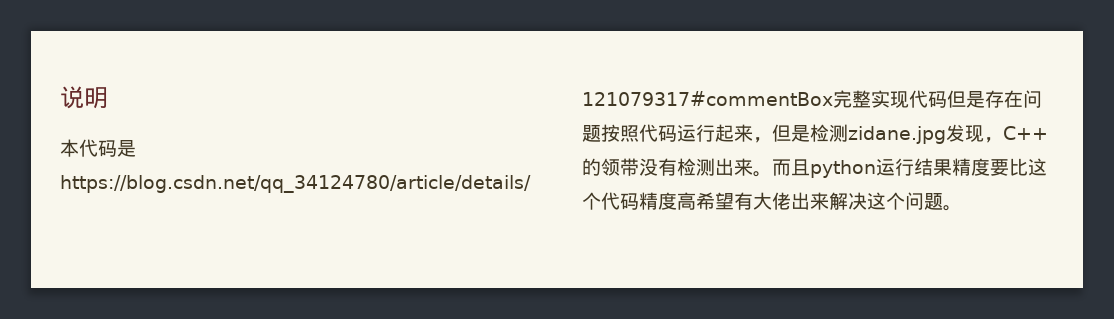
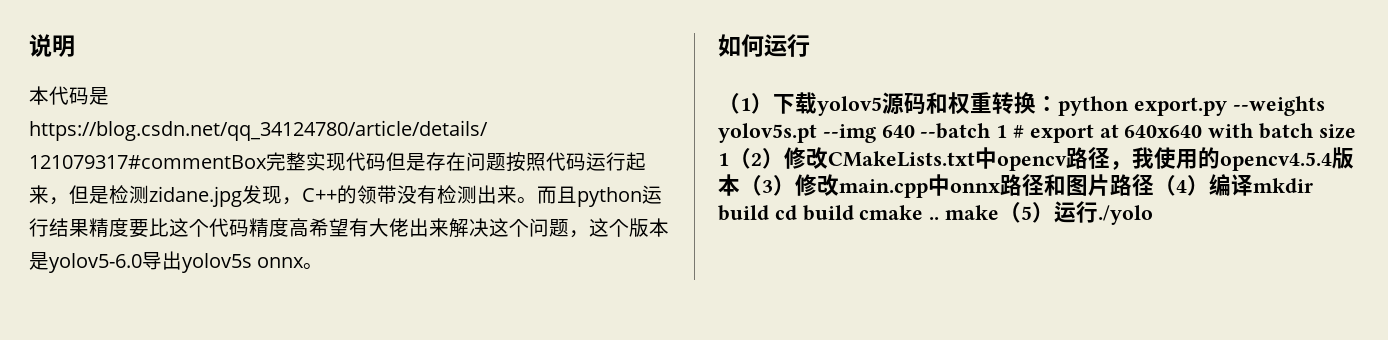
- 而且python运行结果精度要比这个代码精度高希望有大佬出来解决这个问题。
+ 而且python运行结果精度要比这个代码精度高希望有大佬出来解决这个问题，这个版本是yolov5-6.0导出yolov5s onnx。
+ 如何运行
+ （1）下载yolov5源码和权重转换：python export.py --weights yolov5s.pt --img 640 --batch 1 # export at 640x640 with batch size 1（2）修改CMakeLists.txt中opencv路径，我使用的opencv4.5.4版本（3）修改main.cpp中onnx路径和图片路径（4）编译mkdir build cd build cmake .. make（5）运行./yolo

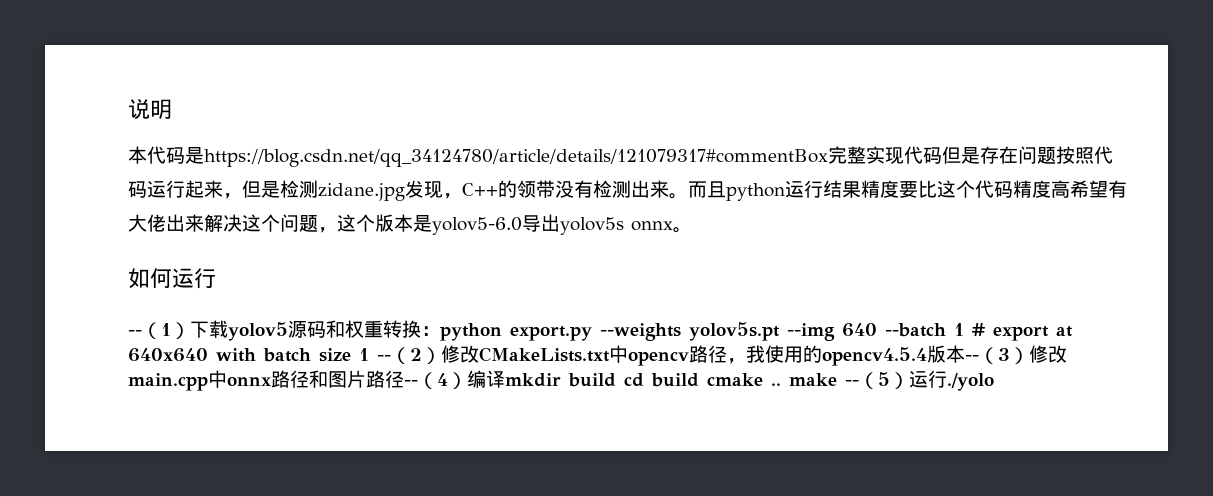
- （1）下载yolov5源码和权重转换：python export.py --weights yolov5s.pt --img 640 --batch 1 # export at 640x640 with batch size 1（2）修改CMakeLists.txt中opencv路径，我使用的opencv4.5.4版本（3）修改main.cpp中onnx路径和图片路径（4）编译mkdir build cd build cmake .. make（5）运行./yolo
+ --（1）下载yolov5源码和权重转换：python export.py --weights yolov5s.pt --img 640 --batch 1 # export at 640x640 with batch size 1 --（2）修改CMakeLists.txt中opencv路径，我使用的opencv4.5.4版本--（3）修改main.cpp中onnx路径和图片路径--（4）编译mkdir build cd build cmake .. make --（5）运行./yolo

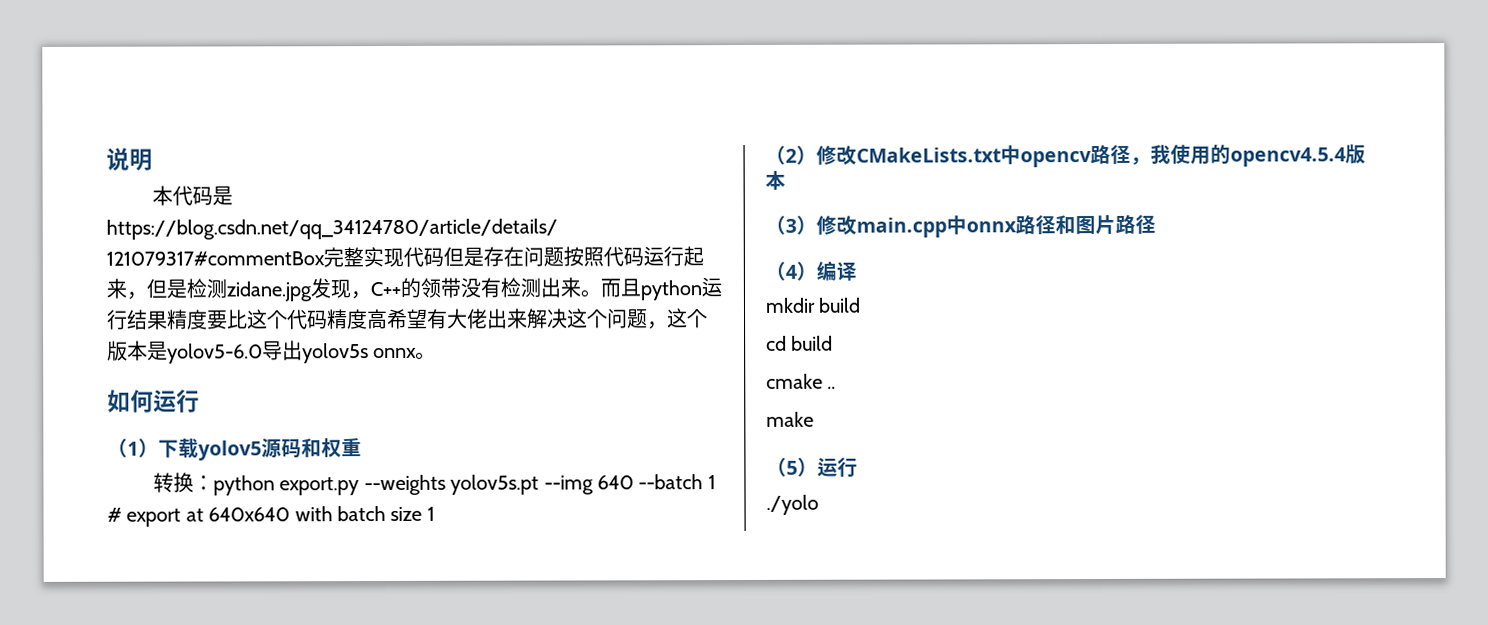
- --（1）下载yolov5源码和权重转换：python export.py --weights yolov5s.pt --img 640 --batch 1 # export at 640x640 with batch size 1 --（2）修改CMakeLists.txt中opencv路径，我使用的opencv4.5.4版本--（3）修改main.cpp中onnx路径和图片路径--（4）编译mkdir build cd build cmake .. make --（5）运行./yolo
+ （1）下载yolov5源码和权重
+ 转换：python export.py --weights yolov5s.pt --img 640 --batch 1 # export at 640x640 with batch size 1
+ （2）修改CMakeLists.txt中opencv路径，我使用的opencv4.5.4版本
+ （3）修改main.cpp中onnx路径和图片路径
+ （4）编译
+ mkdir build
+ cd build
+ cmake ..
+ make
+ （5）运行
+ ./yolo

